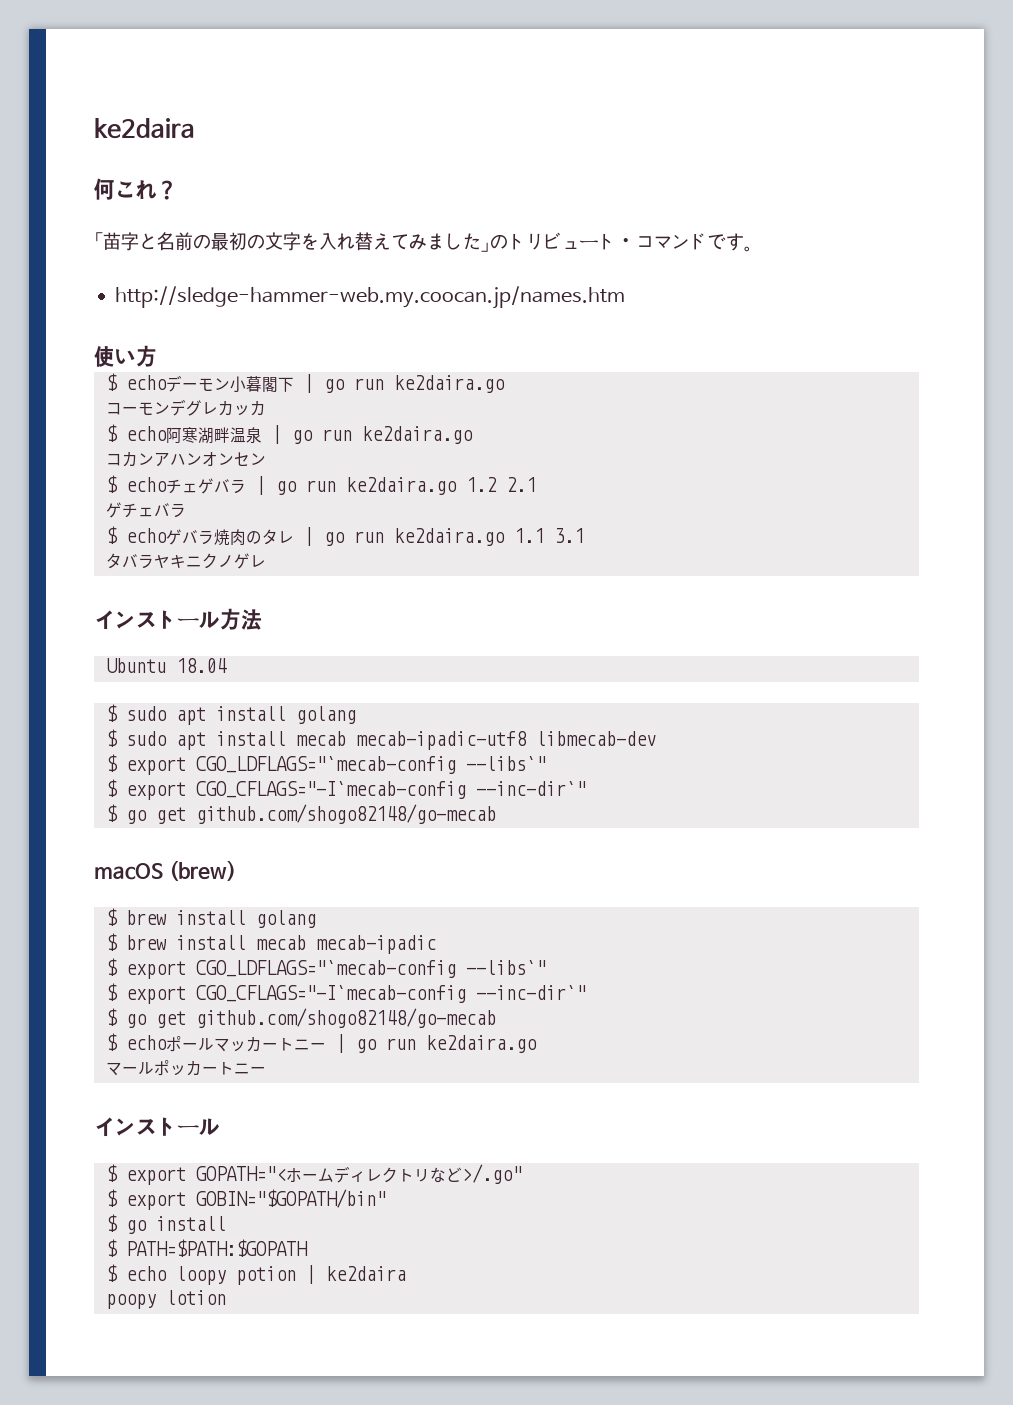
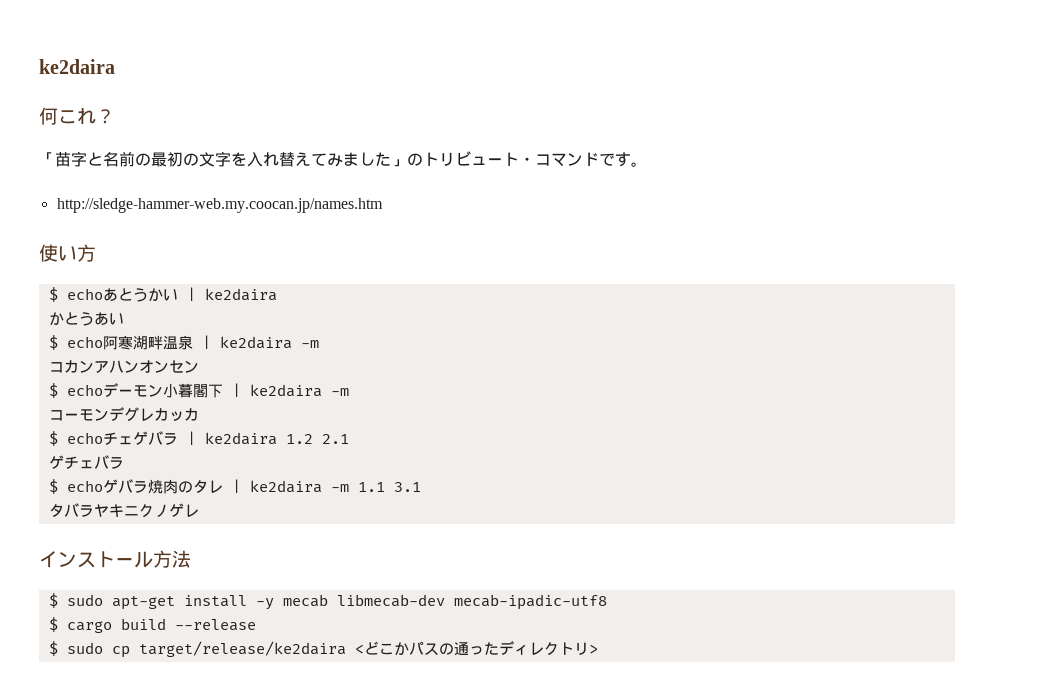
+ $ echoあとうかい | ke2daira
+ かとうあい
+ $ echo阿寒湖畔温泉 | ke2daira -m
+ コカンアハンオンセン
- $ echoデーモン小暮閣下 | go run ke2daira.go
+ $ echoデーモン小暮閣下 | ke2daira -m
- $ echo阿寒湖畔温泉 | go run ke2daira.go
- コカンアハンオンセン
- $ echoチェゲバラ | go run ke2daira.go 1.2 2.1
+ $ echoチェゲバラ | ke2daira 1.2 2.1
- $ echoゲバラ焼肉のタレ | go run ke2daira.go 1.1 3.1
+ $ echoゲバラ焼肉のタレ | ke2daira -m 1.1 3.1
- Ubuntu 18.04
- $ sudo apt install golang
- $ sudo apt install mecab mecab-ipadic-utf8 libmecab-dev
- $ export CGO_LDFLAGS="`mecab-config --libs`"
- $ export CGO_CFLAGS="-I`mecab-config --inc-dir`"
- $ go get github.com/shogo82148/go-mecab
- macOS (brew)
- $ brew install golang
- $ brew install mecab mecab-ipadic
- $ export CGO_LDFLAGS="`mecab-config --libs`"
- $ export CGO_CFLAGS="-I`mecab-config --inc-dir`"
- $ go get github.com/shogo82148/go-mecab
- $ echoポールマッカートニー | go run ke2daira.go
- マールポッカートニー
- インストール
- $ export GOPATH="<ホームディレクトリなど>/.go"
- $ export GOBIN="$GOPATH/bin"
- $ go install
- $ PATH=$PATH:$GOPATH
- $ echo loopy potion | ke2daira
- poopy lotion
+ $ sudo apt-get install -y mecab libmecab-dev mecab-ipadic-utf8
+ $ cargo build --release
+ $ sudo cp target/release/ke2daira <どこかパスの通ったディレクトリ>

